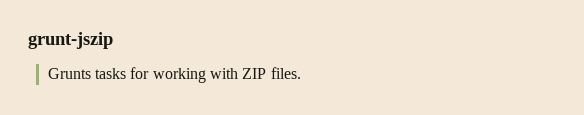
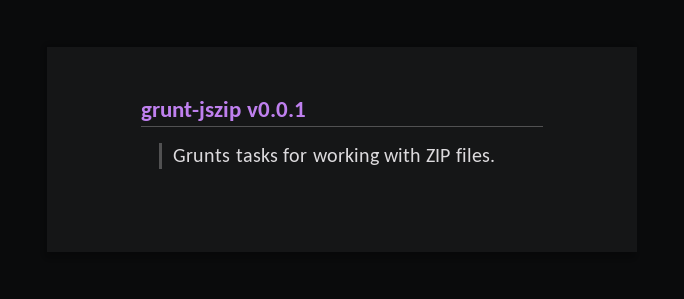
- grunt-jszip
+ grunt-jszip v0.0.1

